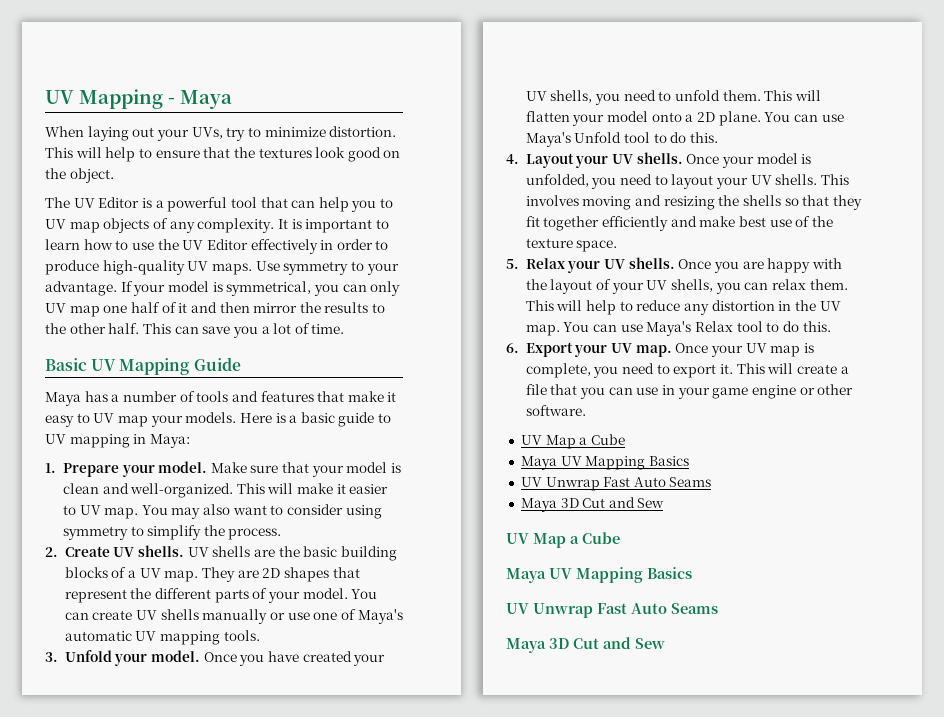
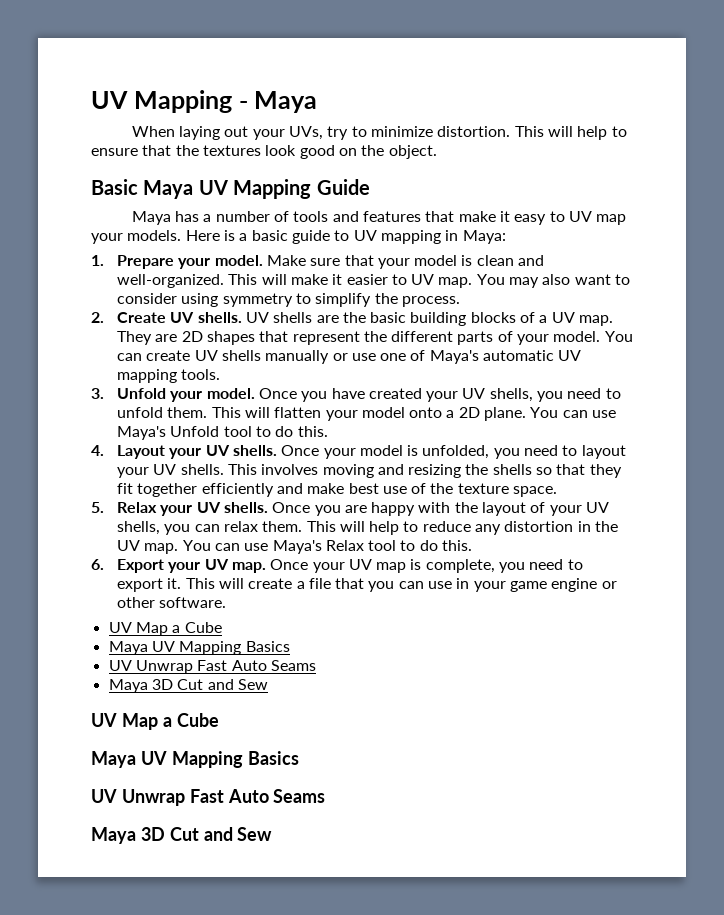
- The UV Editor is a powerful tool that can help you to UV map objects of any complexity. It is important to learn how to use the UV Editor effectively in order to produce high-quality UV maps. Use symmetry to your advantage. If your model is symmetrical, you can only UV map one half of it and then mirror the results to the other half. This can save you a lot of time.
- Basic UV Mapping Guide
+ Basic Maya UV Mapping Guide

